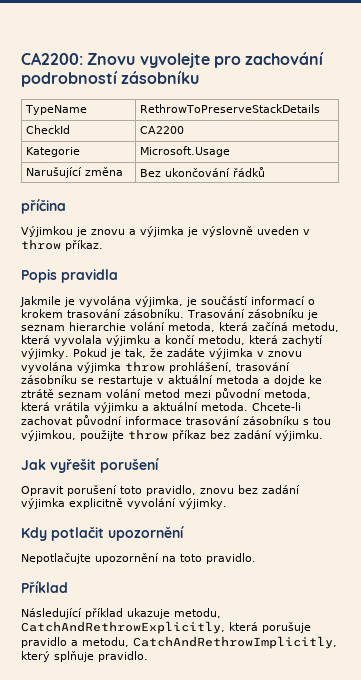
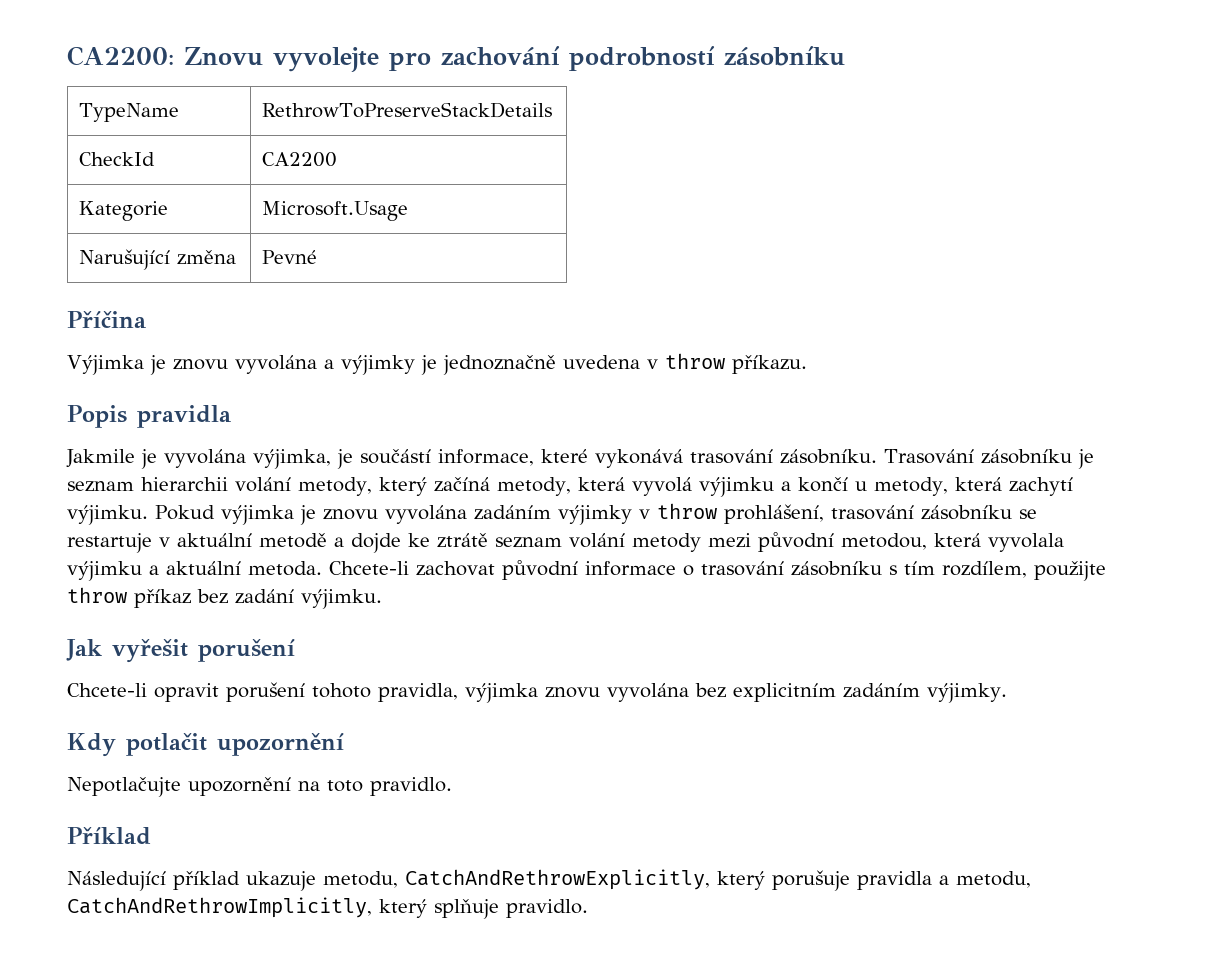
- Narušující změna | Bez ukončování řádků
- příčina
- Výjimkou je znovu a výjimka je výslovně uveden v throw příkaz.
+ Narušující změna | Pevné
+ Příčina
+ Výjimka je znovu vyvolána a výjimky je jednoznačně uvedena v throw příkazu.
- Jakmile je vyvolána výjimka, je součástí informací o krokem trasování zásobníku.
+ Jakmile je vyvolána výjimka, je součástí informace, které vykonává trasování zásobníku.
- Trasování zásobníku je seznam hierarchie volání metoda, která začíná metodu, která vyvolala výjimku a končí metodu, která zachytí výjimky. Pokud je tak, že zadáte výjimka v znovu vyvolána výjimka throw prohlášení, trasování zásobníku se restartuje v aktuální metoda a dojde ke ztrátě seznam volání metod mezi původní metoda, která vrátila výjimku a aktuální metoda.
+ Trasování zásobníku je seznam hierarchii volání metody, který začíná metody, která vyvolá výjimku a končí u metody, která zachytí výjimku. Pokud výjimka je znovu vyvolána zadáním výjimky v throw prohlášení, trasování zásobníku se restartuje v aktuální metodě a dojde ke ztrátě seznam volání metody mezi původní metodou, která vyvolala výjimku a aktuální metoda.
- Chcete-li zachovat původní informace trasování zásobníku s tou výjimkou, použijte throw příkaz bez zadání výjimku.
+ Chcete-li zachovat původní informace o trasování zásobníku s tím rozdílem, použijte throw příkaz bez zadání výjimku.
- Opravit porušení toto pravidlo, znovu bez zadání výjimka explicitně vyvolání výjimky.
+ Chcete-li opravit porušení tohoto pravidla, výjimka znovu vyvolána bez explicitním zadáním výjimky.
- Následující příklad ukazuje metodu, CatchAndRethrowExplicitly, která porušuje pravidlo a metodu, CatchAndRethrowImplicitly, který splňuje pravidlo.
+ Následující příklad ukazuje metodu, CatchAndRethrowExplicitly, který porušuje pravidla a metodu, CatchAndRethrowImplicitly, který splňuje pravidlo.

